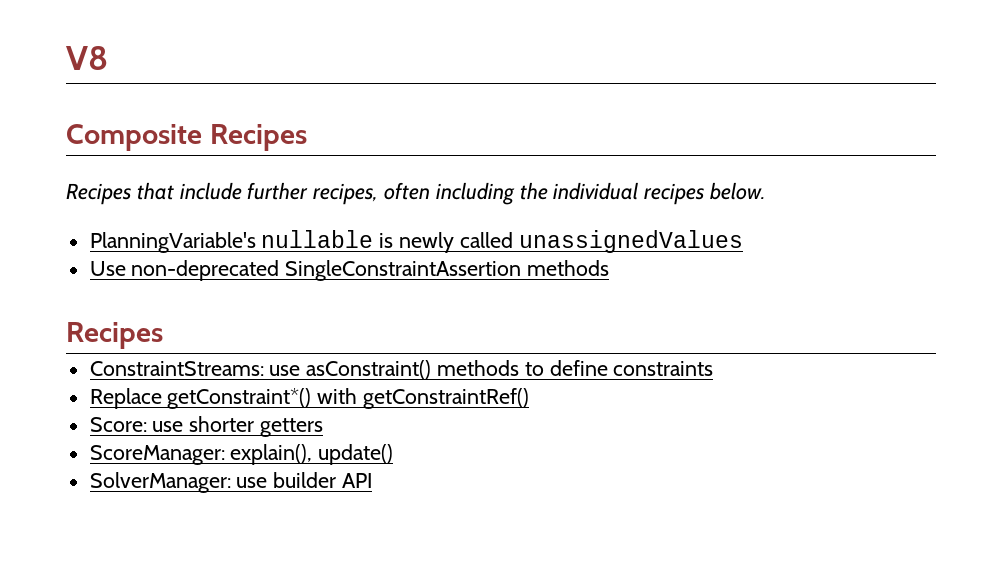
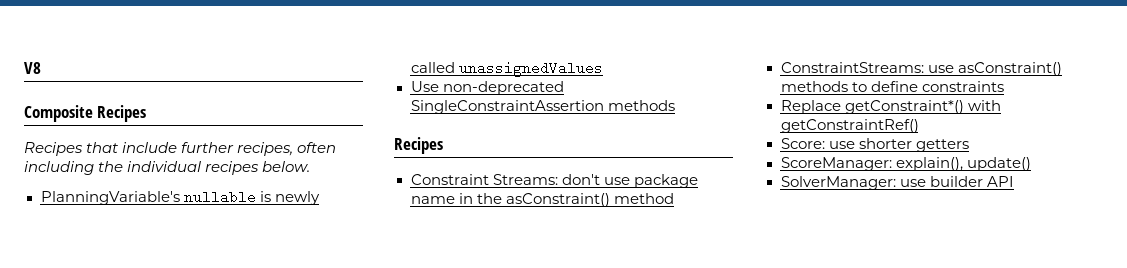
+ Constraint Streams: don't use package name in the asConstraint() method

